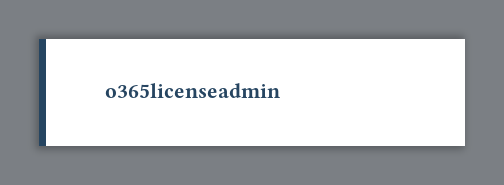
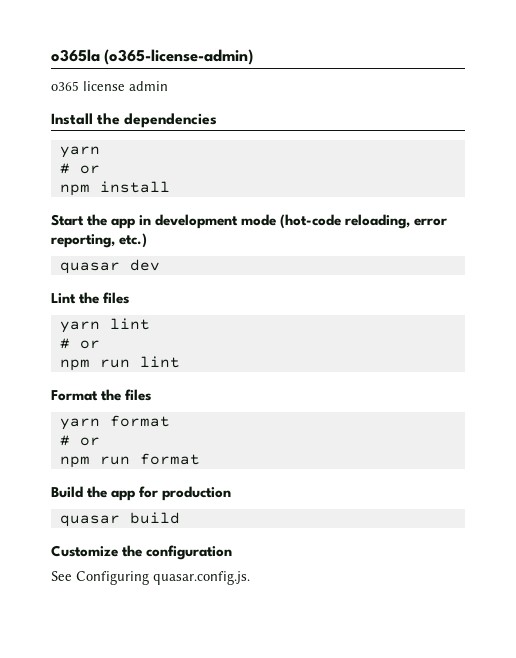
- o365licenseadmin
+ o365la (o365-license-admin)
+ o365 license admin
+ Install the dependencies
+ yarn
+ # or
+ npm install
+ Start the app in development mode (hot-code reloading, error reporting, etc.)
+ quasar dev
+ Lint the files
+ yarn lint
+ # or
+ npm run lint
+ Format the files
+ yarn format
+ # or
+ npm run format
+ Build the app for production
+ quasar build
+ Customize the configuration
+ See Configuring quasar.config.js.

